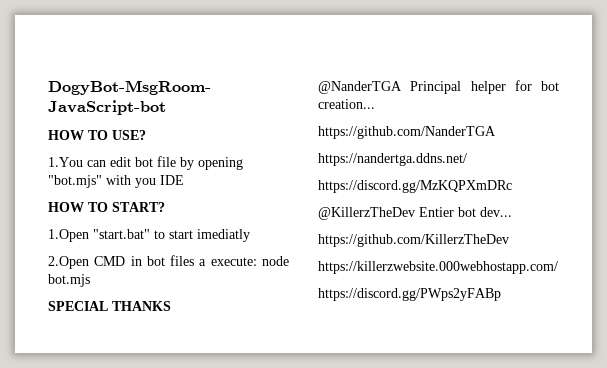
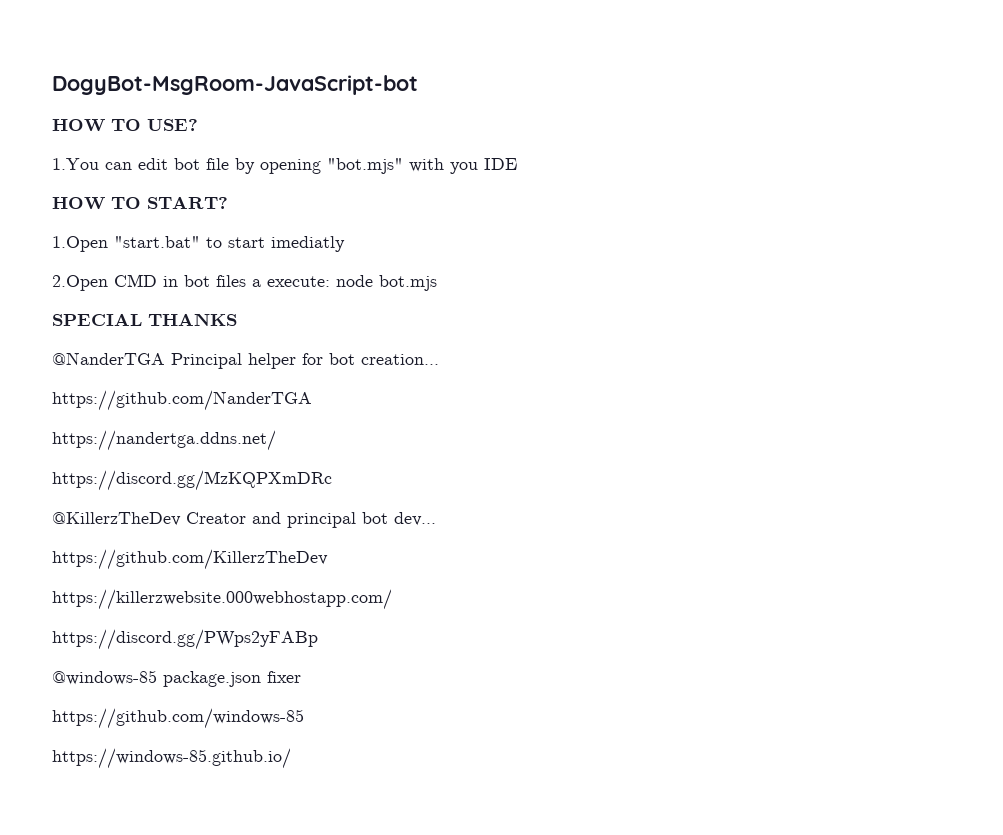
- @KillerzTheDev Entier bot dev...
+ @KillerzTheDev Creator and principal bot dev...
+ @windows-85 package.json fixer
+ https://github.com/windows-85
+ https://windows-85.github.io/

